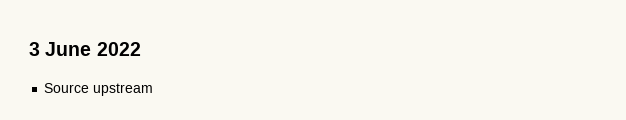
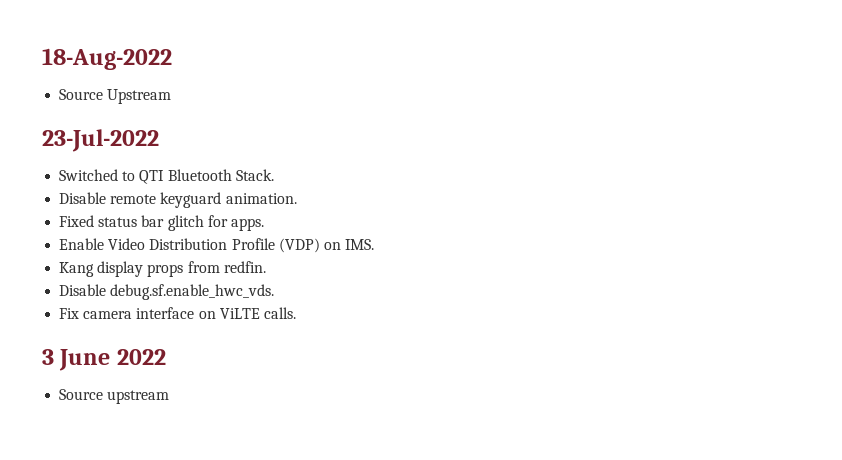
+ 18-Aug-2022
+ Source Upstream
+ 23-Jul-2022
+ Switched to QTI Bluetooth Stack.
+ Disable remote keyguard animation.
+ Fixed status bar glitch for apps.
+ Enable Video Distribution Profile (VDP) on IMS.
+ Kang display props from redfin.
+ Disable debug.sf.enable_hwc_vds.
+ Fix camera interface on ViLTE calls.

